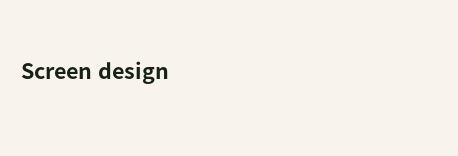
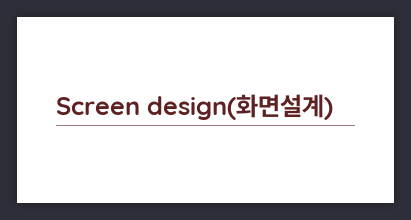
- Screen design
+ Screen design(화면설계)

